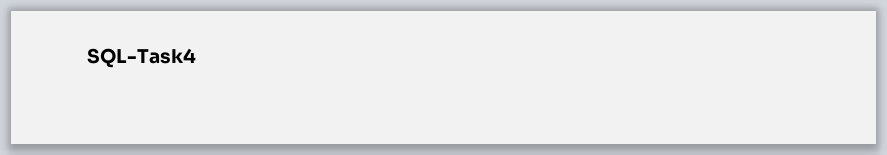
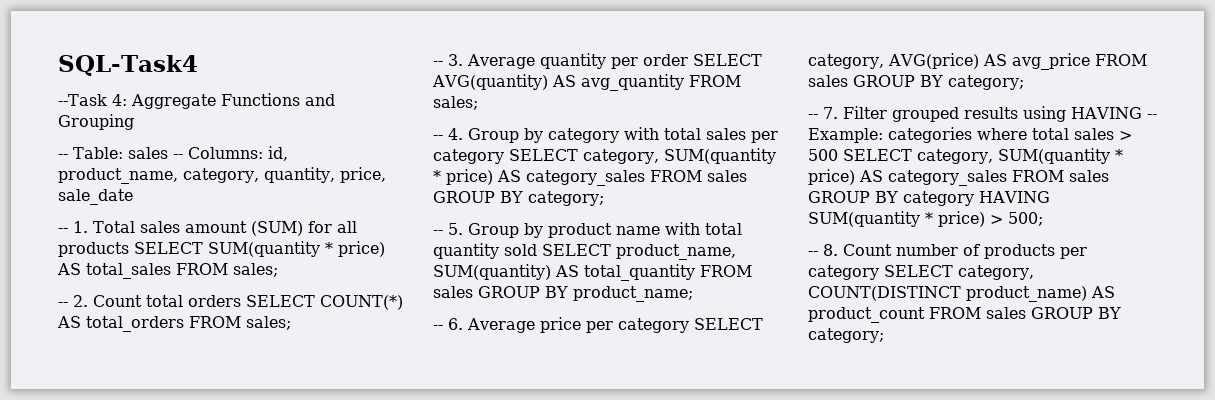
+ --Task 4: Aggregate Functions and Grouping
+ -- Table: sales -- Columns: id, product_name, category, quantity, price, sale_date
+ -- 1. Total sales amount (SUM) for all products SELECT SUM(quantity * price) AS total_sales FROM sales;
+ -- 2. Count total orders SELECT COUNT(*) AS total_orders FROM sales;
+ -- 3. Average quantity per order SELECT AVG(quantity) AS avg_quantity FROM sales;
+ -- 4. Group by category with total sales per category SELECT category, SUM(quantity * price) AS category_sales FROM sales GROUP BY category;
+ -- 5. Group by product name with total quantity sold SELECT product_name, SUM(quantity) AS total_quantity FROM sales GROUP BY product_name;
+ -- 6. Average price per category SELECT category, AVG(price) AS avg_price FROM sales GROUP BY category;
+ -- 7. Filter grouped results using HAVING -- Example: categories where total sales > 500 SELECT category, SUM(quantity * price) AS category_sales FROM sales GROUP BY category HAVING SUM(quantity * price) > 500;
+ -- 8. Count number of products per category SELECT category, COUNT(DISTINCT product_name) AS product_count FROM sales GROUP BY category;

